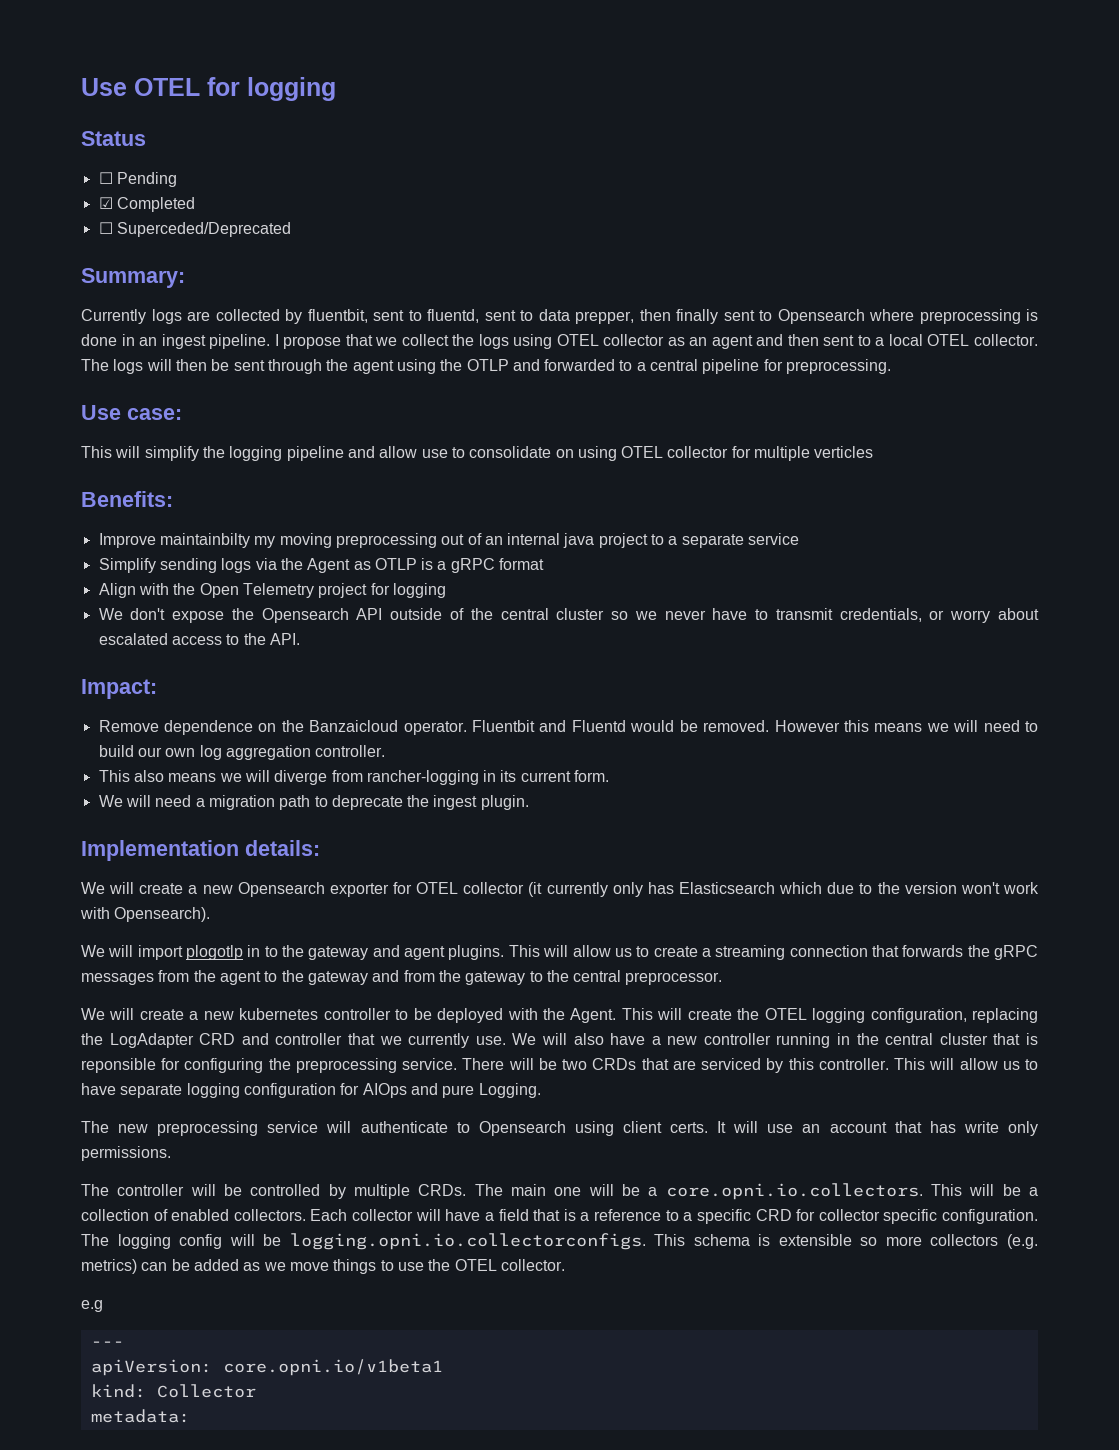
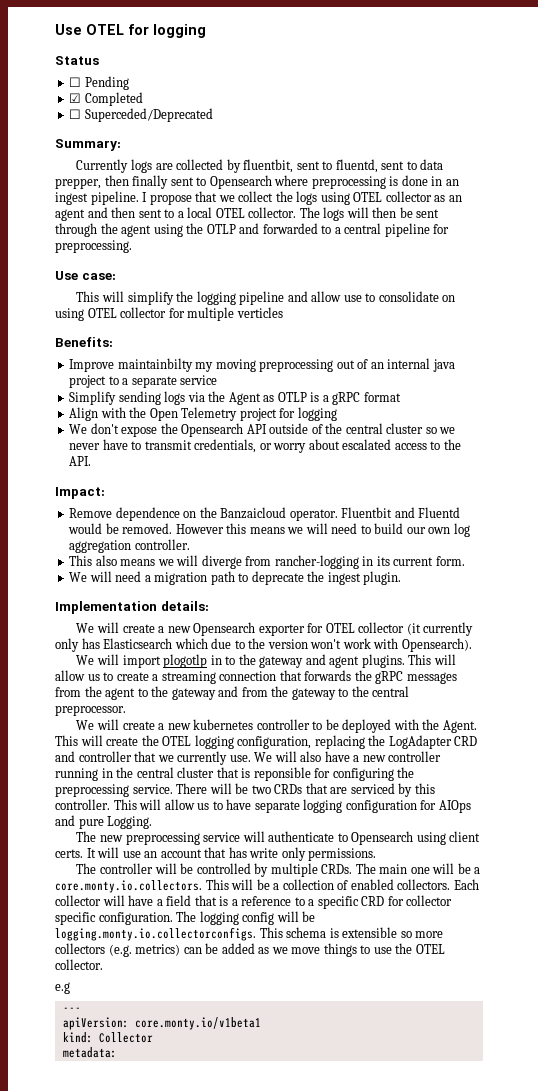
- The main one will be a core.opni.io.collectors. This will be a collection of enabled collectors.
+ The main one will be a core.monty.io.collectors. This will be a collection of enabled collectors.
- The logging config will be logging.opni.io.collectorconfigs. This schema is extensible so more collectors (e.g. metrics) can be added as we move things to use the OTEL collector.
+ The logging config will be logging.monty.io.collectorconfigs. This schema is extensible so more collectors (e.g. metrics) can be added as we move things to use the OTEL collector.
- apiVersion: core.opni.io/v1beta1
+ apiVersion: core.monty.io/v1beta1

